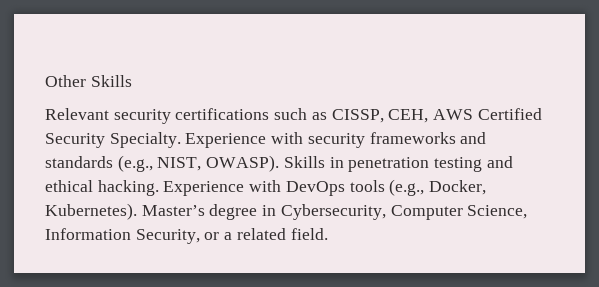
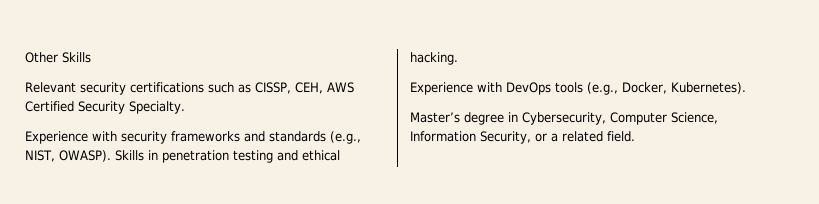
- Relevant security certifications such as CISSP, CEH, AWS Certified Security Specialty. Experience with security frameworks and standards (e.g., NIST, OWASP).
+ Relevant security certifications such as CISSP, CEH, AWS Certified Security Specialty.
+ Experience with security frameworks and standards (e.g., NIST, OWASP).
- Skills in penetration testing and ethical hacking. Experience with DevOps tools (e.g., Docker, Kubernetes). Master’s degree in Cybersecurity, Computer Science, Information Security, or a related field.
+ Skills in penetration testing and ethical hacking.
+ Experience with DevOps tools (e.g., Docker, Kubernetes).
+ Master’s degree in Cybersecurity, Computer Science, Information Security, or a related field.

